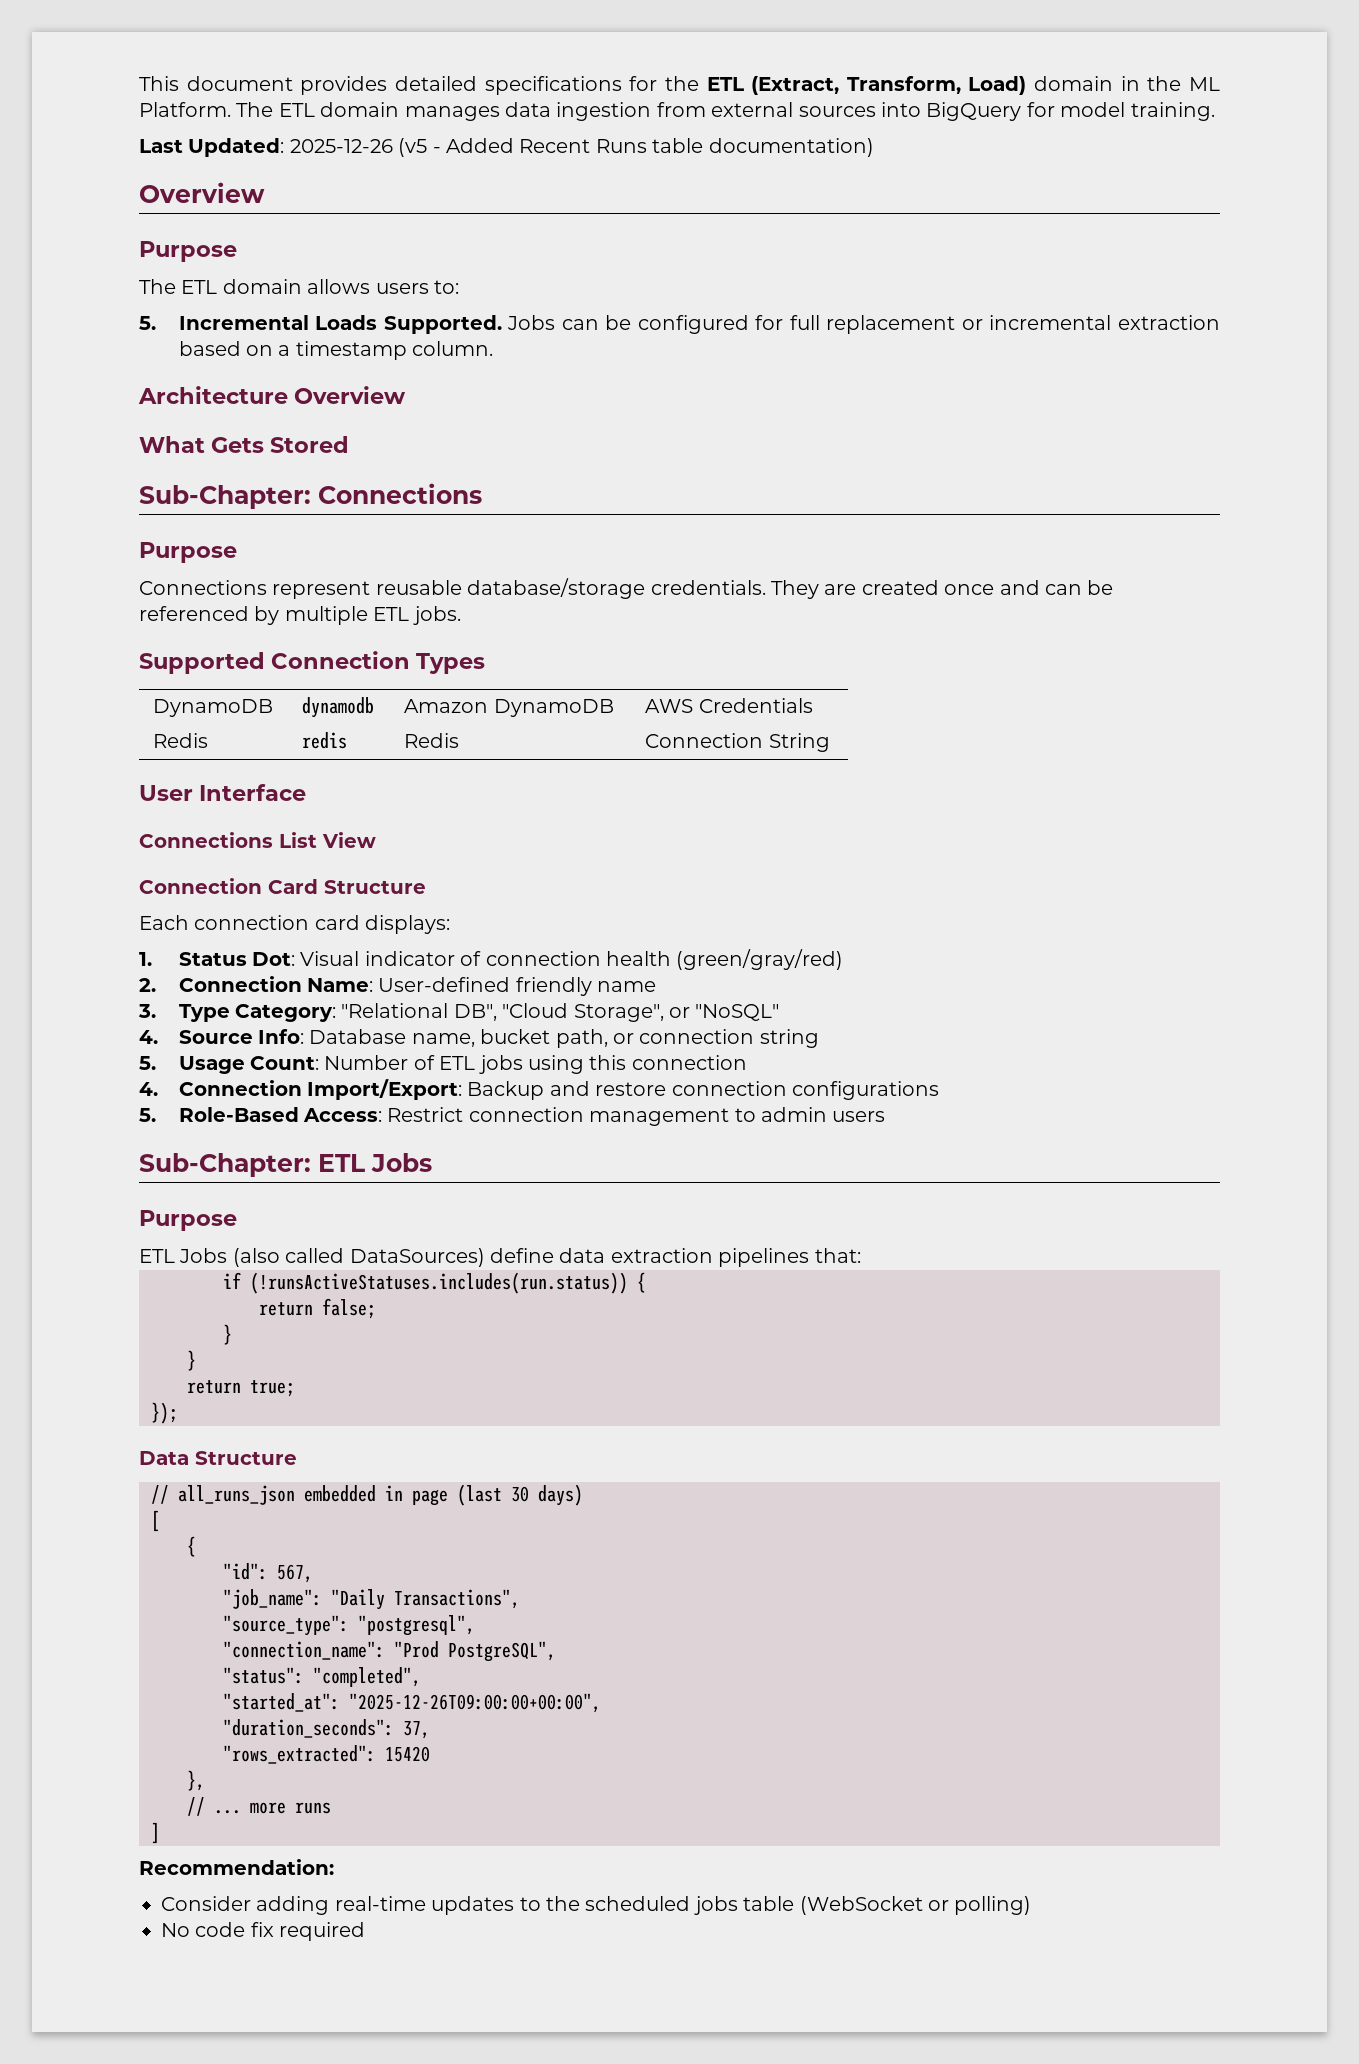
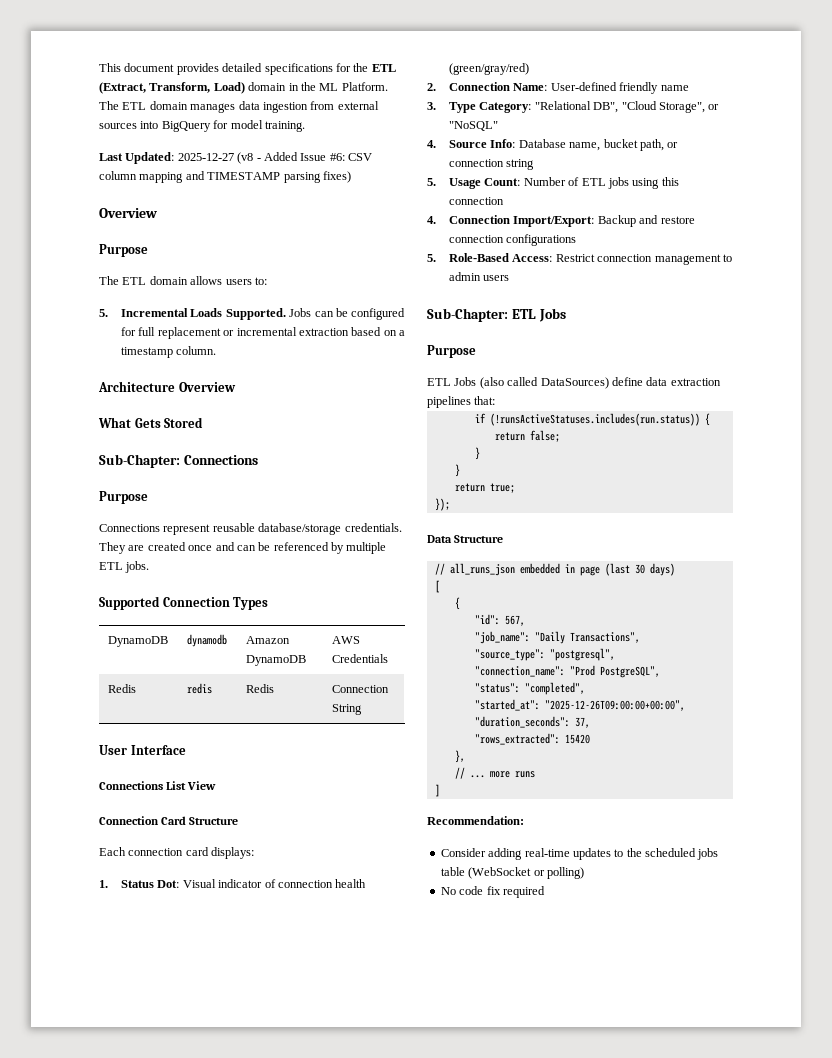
- Last Updated: 2025-12-26 (v5 - Added Recent Runs table documentation)
+ Last Updated: 2025-12-27 (v8 - Added Issue #6: CSV column mapping and TIMESTAMP parsing fixes)

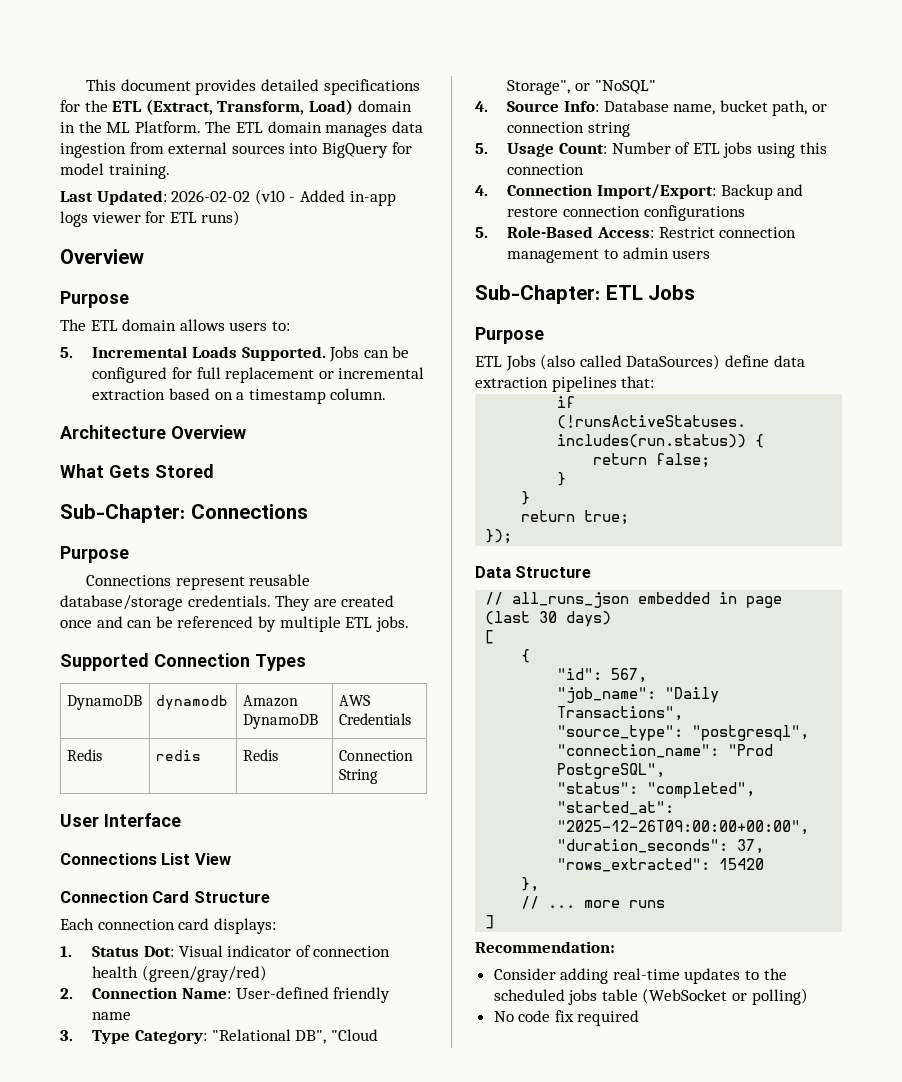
- Last Updated: 2025-12-27 (v8 - Added Issue #6: CSV column mapping and TIMESTAMP parsing fixes)
+ Last Updated: 2026-02-02 (v10 - Added in-app logs viewer for ETL runs)

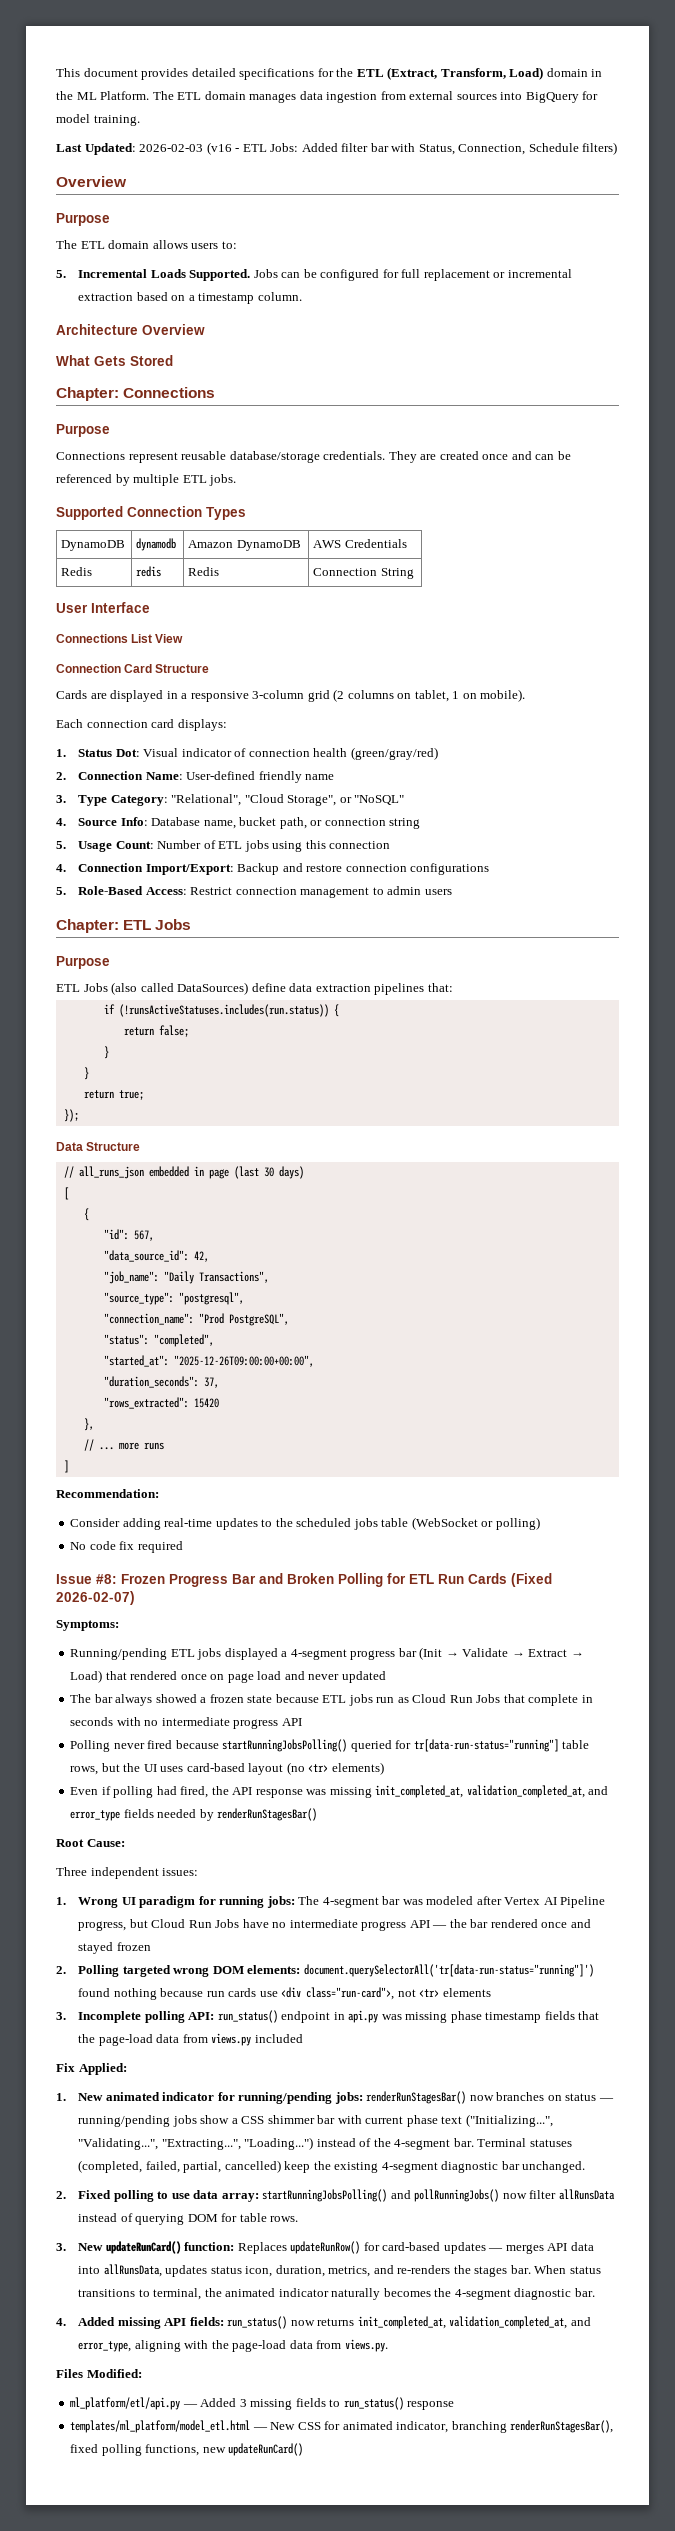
- Last Updated: 2026-02-02 (v10 - Added in-app logs viewer for ETL runs)
+ Last Updated: 2026-02-03 (v16 - ETL Jobs: Added filter bar with Status, Connection, Schedule filters)
- Sub-Chapter: Connections
+ Chapter: Connections
+ Cards are displayed in a responsive 3-column grid (2 columns on tablet, 1 on mobile).
- 3. Type Category: "Relational DB", "Cloud Storage", or "NoSQL"
+ 3. Type Category: "Relational", "Cloud Storage", or "NoSQL"
- Sub-Chapter: ETL Jobs
+ Chapter: ETL Jobs
+ "data_source_id": 42,
+ Issue #8: Frozen Progress Bar and Broken Polling for ETL Run Cards (Fixed 2026-02-07)
+ Symptoms:
+ Running/pending ETL jobs displayed a 4-segment progress bar (Init → Validate → Extract → Load) that rendered once on page load and never updated
+ The bar always showed a frozen state because ETL jobs run as Cloud Run Jobs that complete in seconds with no intermediate progress API
+ Polling never fired because startRunningJobsPolling() queried for tr[data-run-status="running"] table rows, but the UI uses card-based layout (no <tr> elements)
+ Even if polling had fired, the API response was missing init_completed_at, validation_completed_at, and error_type fields needed by renderRunStagesBar()
+ Root Cause:
+ Three independent issues:
+ 1. Wrong UI paradigm for running jobs: The 4-segment bar was modeled after Vertex AI Pipeline progress, but Cloud Run Jobs have no intermediate progress API — the bar rendered once and stayed frozen
+ 2. Polling targeted wrong DOM elements: document.querySelectorAll('tr[data-run-status="running"]') found nothing because run cards use <div class="run-card">, not <tr> elements
+ 3. Incomplete polling API: run_status() endpoint in api.py was missing phase timestamp fields that the page-load data from views.py included
+ Fix Applied:
+ 1. New animated indicator for running/pending jobs: renderRunStagesBar() now branches on status — running/pending jobs show a CSS shimmer bar with current phase text ("Initializing...", "Validating...", "Extracting...", "Loading...") instead of the 4-segment bar. Terminal statuses (completed, failed, partial, cancelled) keep the existing 4-segment diagnostic bar unchanged.
+ 2. Fixed polling to use data array: startRunningJobsPolling() and pollRunningJobs() now filter allRunsData instead of querying DOM for table rows.
+ 3. New updateRunCard() function: Replaces updateRunRow() for card-based updates — merges API data into allRunsData, updates status icon, duration, metrics, and re-renders the stages bar. When status transitions to terminal, the animated indicator naturally becomes the 4-segment diagnostic bar.
+ 4. Added missing API fields: run_status() now returns init_completed_at, validation_completed_at, and error_type, aligning with the page-load data from views.py.
+ Files Modified:
+ ml_platform/etl/api.py — Added 3 missing fields to run_status() response
+ templates/ml_platform/model_etl.html — New CSS for animated indicator, branching renderRunStagesBar(), fixed polling functions, new updateRunCard()

